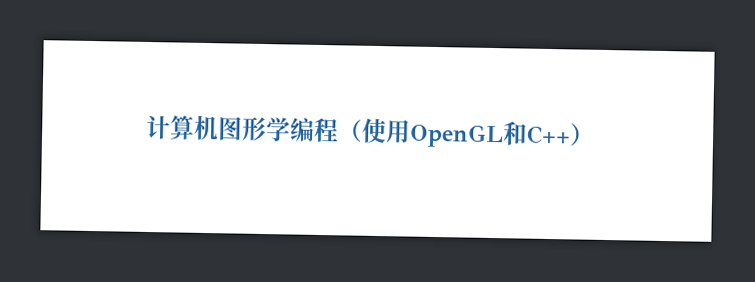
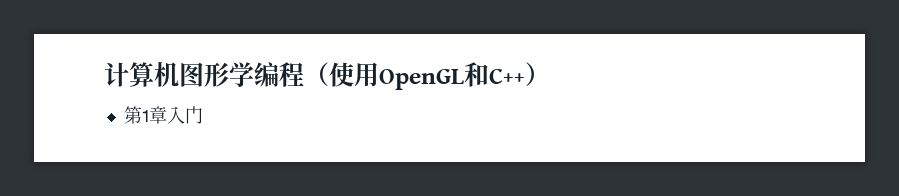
+ 第1章入门

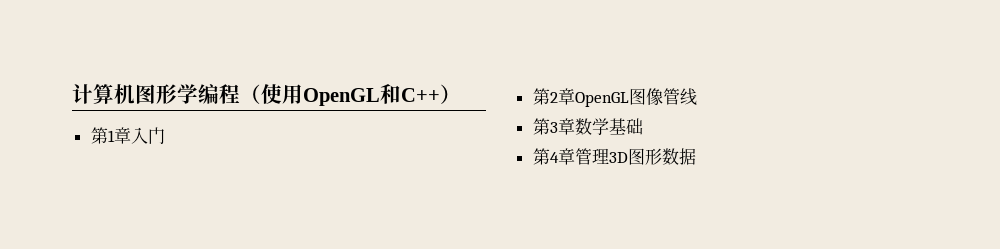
+ 第2章OpenGL图像管线
+ 第3章数学基础
+ 第4章管理3D图形数据

